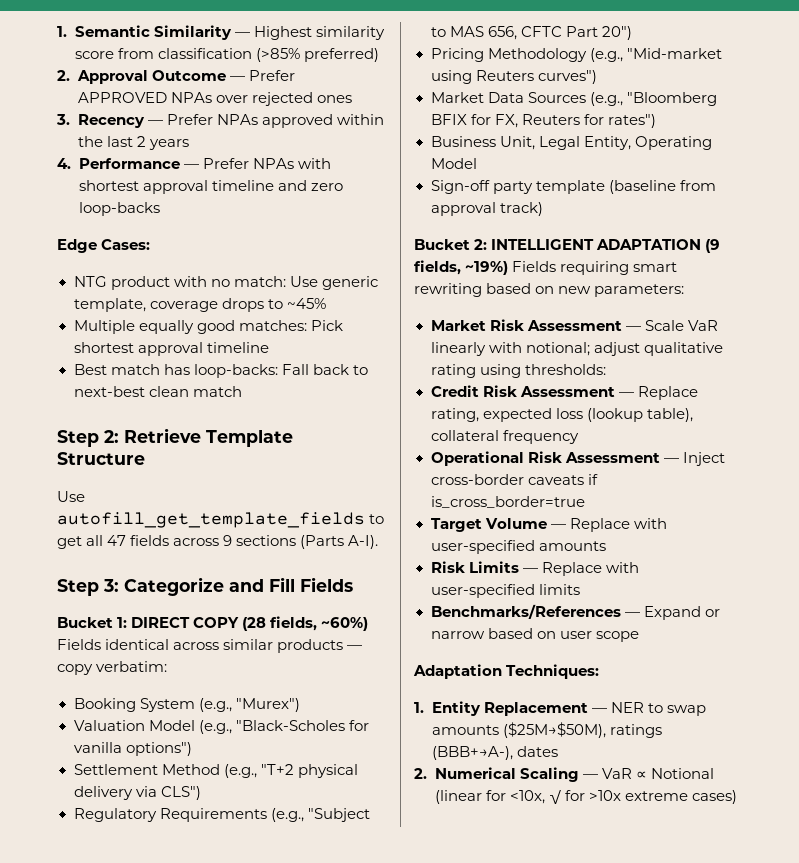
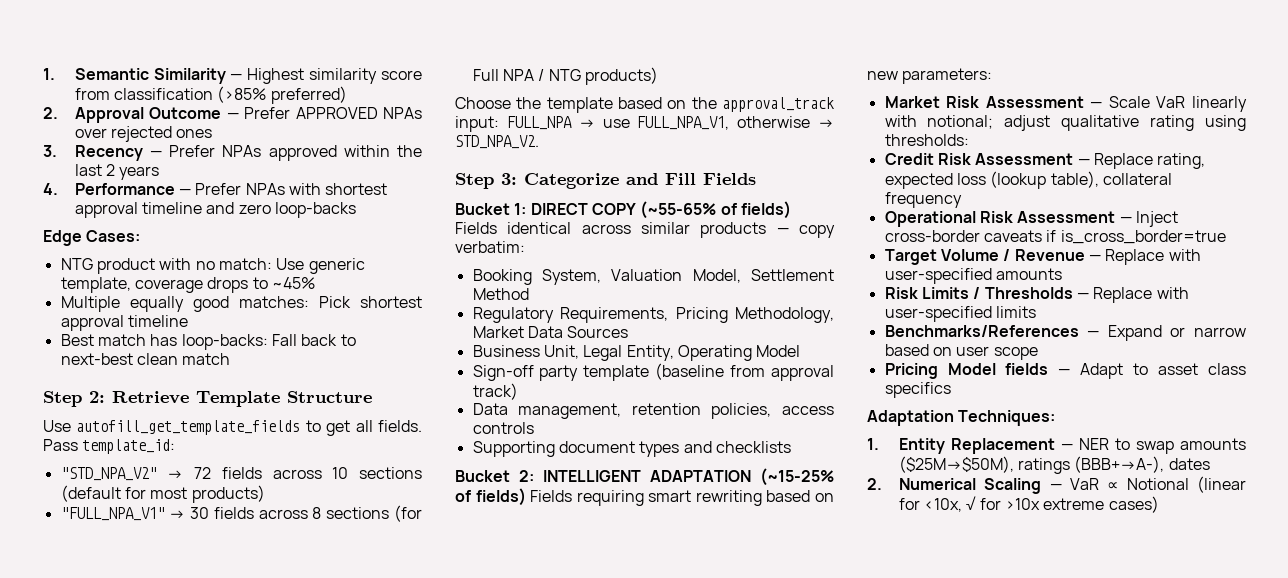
- Use autofill_get_template_fields to get all 47 fields across 9 sections (Parts A-I).
+ Use autofill_get_template_fields to get all fields. Pass template_id:
+ "STD_NPA_V2" → 72 fields across 10 sections (default for most products)
+ "FULL_NPA_V1" → 30 fields across 8 sections (for Full NPA / NTG products)
+ Choose the template based on the approval_track input: FULL_NPA → use FULL_NPA_V1, otherwise → STD_NPA_V2.
- Bucket 1: DIRECT COPY (28 fields, ~60%) Fields identical across similar products — copy verbatim:
+ Bucket 1: DIRECT COPY (~55-65% of fields) Fields identical across similar products — copy verbatim:
- Booking System (e.g., "Murex")
- Valuation Model (e.g., "Black-Scholes for vanilla options")
- Settlement Method (e.g., "T+2 physical delivery via CLS")
- Regulatory Requirements (e.g., "Subject to MAS 656, CFTC Part 20")
- Pricing Methodology (e.g., "Mid-market using Reuters curves")
- Market Data Sources (e.g., "Bloomberg BFIX for FX, Reuters for rates")
+ Booking System, Valuation Model, Settlement Method
+ Regulatory Requirements, Pricing Methodology, Market Data Sources
+ Data management, retention policies, access controls
+ Supporting document types and checklists
- Bucket 2: INTELLIGENT ADAPTATION (9 fields, ~19%) Fields requiring smart rewriting based on new parameters:
+ Bucket 2: INTELLIGENT ADAPTATION (~15-25% of fields) Fields requiring smart rewriting based on new parameters:
- Target Volume — Replace with user-specified amounts
+ Target Volume / Revenue — Replace with user-specified amounts
- Risk Limits — Replace with user-specified limits
+ Risk Limits / Thresholds — Replace with user-specified limits
+ Pricing Model fields — Adapt to asset class specifics

